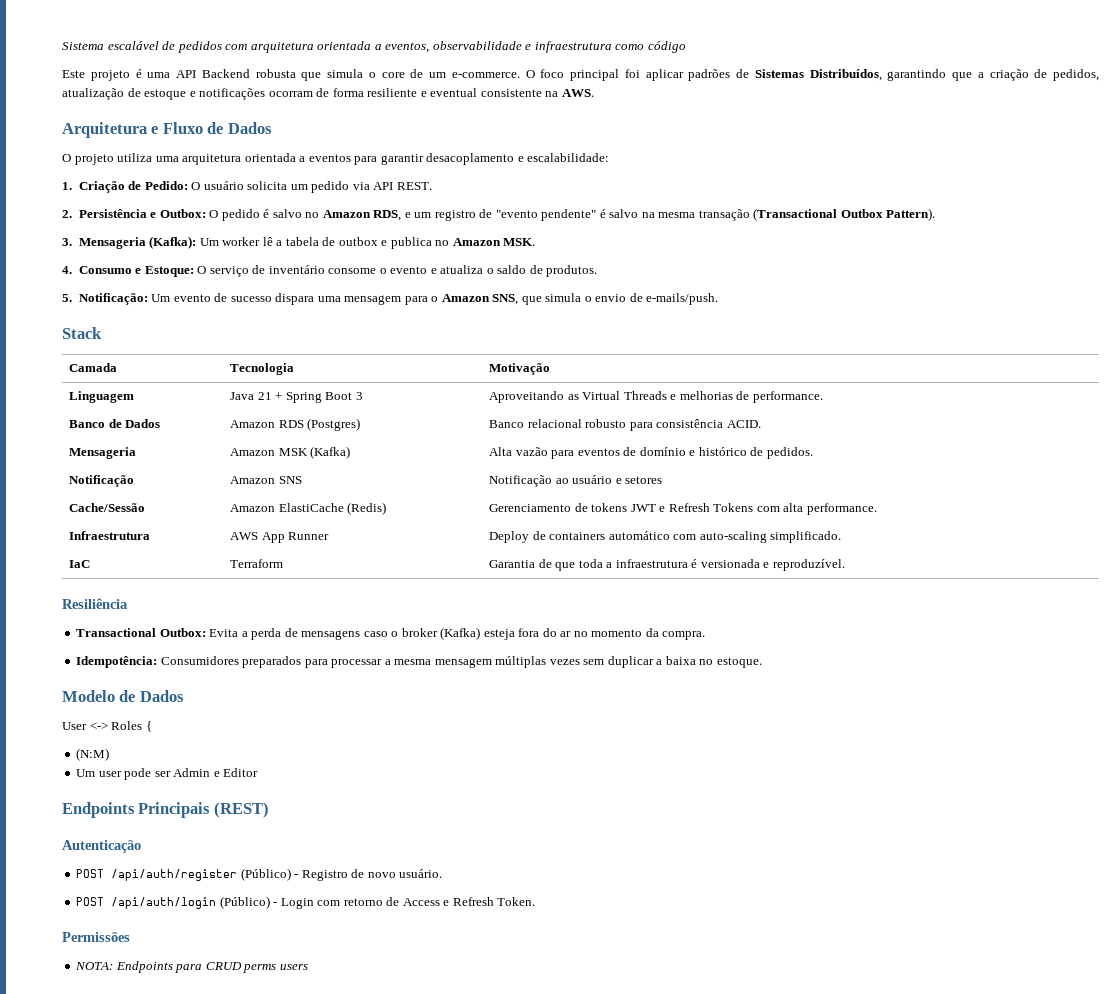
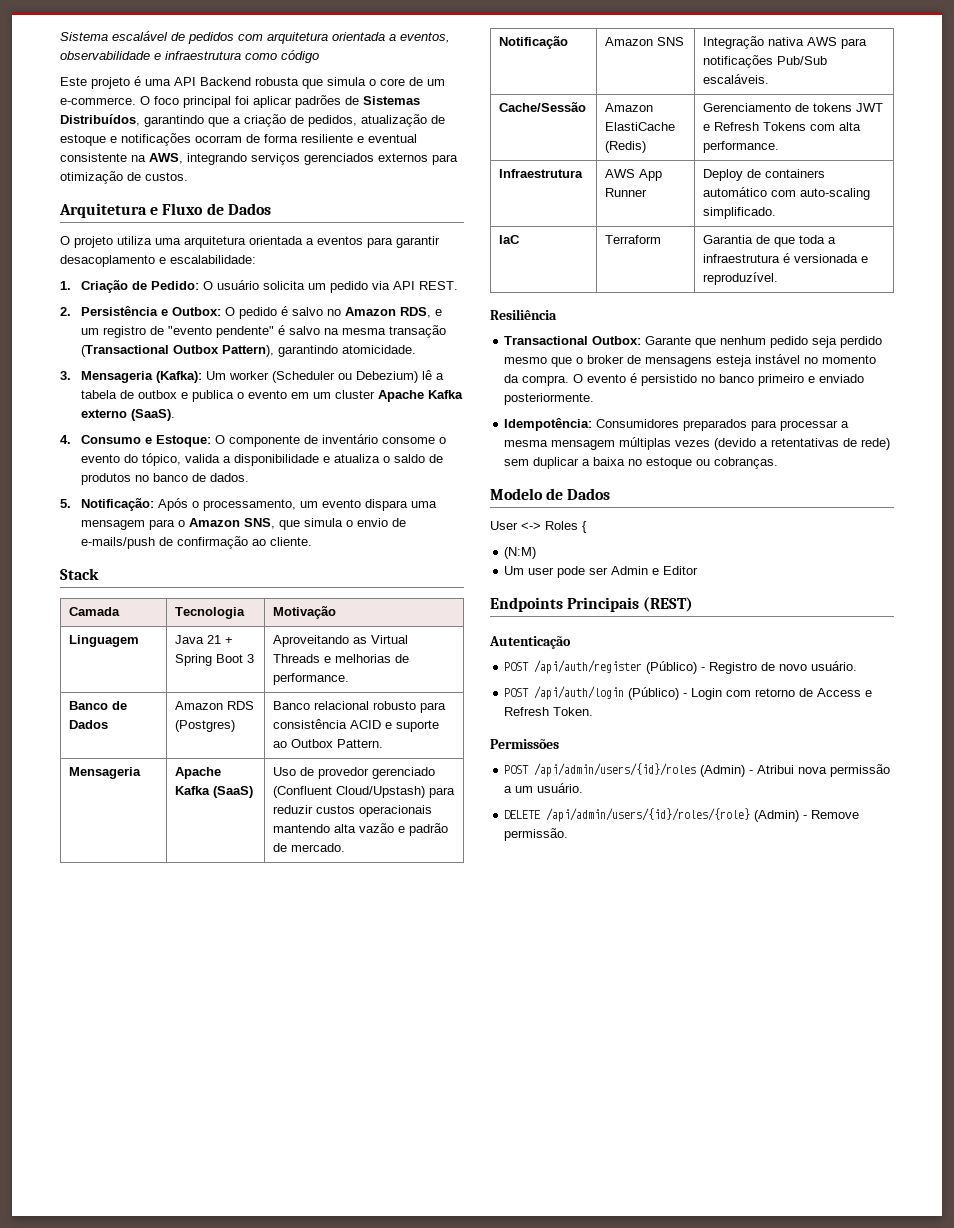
- O foco principal foi aplicar padrões de Sistemas Distribuídos, garantindo que a criação de pedidos, atualização de estoque e notificações ocorram de forma resiliente e eventual consistente na AWS.
+ O foco principal foi aplicar padrões de Sistemas Distribuídos, garantindo que a criação de pedidos, atualização de estoque e notificações ocorram de forma resiliente e eventual consistente na AWS, integrando serviços gerenciados externos para otimização de custos.
- 2. Persistência e Outbox: O pedido é salvo no Amazon RDS, e um registro de "evento pendente" é salvo na mesma transação (Transactional Outbox Pattern).
+ 2. Persistência e Outbox: O pedido é salvo no Amazon RDS, e um registro de "evento pendente" é salvo na mesma transação (Transactional Outbox Pattern), garantindo atomicidade.
- 3. Mensageria (Kafka): Um worker lê a tabela de outbox e publica no Amazon MSK.
+ 3. Mensageria (Kafka): Um worker (Scheduler ou Debezium) lê a tabela de outbox e publica o evento em um cluster Apache Kafka externo (SaaS).
- 4. Consumo e Estoque: O serviço de inventário consome o evento e atualiza o saldo de produtos.
- 5. Notificação: Um evento de sucesso dispara uma mensagem para o Amazon SNS, que simula o envio de e-mails/push.
+ 4. Consumo e Estoque: O componente de inventário consome o evento do tópico, valida a disponibilidade e atualiza o saldo de produtos no banco de dados.
+ 5. Notificação: Após o processamento, um evento dispara uma mensagem para o Amazon SNS, que simula o envio de e-mails/push de confirmação ao cliente.
- Banco de Dados | Amazon RDS (Postgres) | Banco relacional robusto para consistência ACID.
- Mensageria | Amazon MSK (Kafka) | Alta vazão para eventos de domínio e histórico de pedidos.
- Notificação | Amazon SNS | Notificação ao usuário e setores
+ Banco de Dados | Amazon RDS (Postgres) | Banco relacional robusto para consistência ACID e suporte ao Outbox Pattern.
+ Mensageria | Apache Kafka (SaaS) | Uso de provedor gerenciado (Confluent Cloud/Upstash) para reduzir custos operacionais mantendo alta vazão e padrão de mercado.
+ Notificação | Amazon SNS | Integração nativa AWS para notificações Pub/Sub escaláveis.
- Transactional Outbox: Evita a perda de mensagens caso o broker (Kafka) esteja fora do ar no momento da compra.
+ Transactional Outbox: Garante que nenhum pedido seja perdido mesmo que o broker de mensagens esteja instável no momento da compra. O evento é persistido no banco primeiro e enviado posteriormente.
- Idempotência: Consumidores preparados para processar a mesma mensagem múltiplas vezes sem duplicar a baixa no estoque.
+ Idempotência: Consumidores preparados para processar a mesma mensagem múltiplas vezes (devido a retentativas de rede) sem duplicar a baixa no estoque ou cobranças.
- NOTA: Endpoints para CRUD perms users
+ POST /api/admin/users/{id}/roles (Admin) - Atribui nova permissão a um usuário.
+ DELETE /api/admin/users/{id}/roles/{role} (Admin) - Remove permissão.

